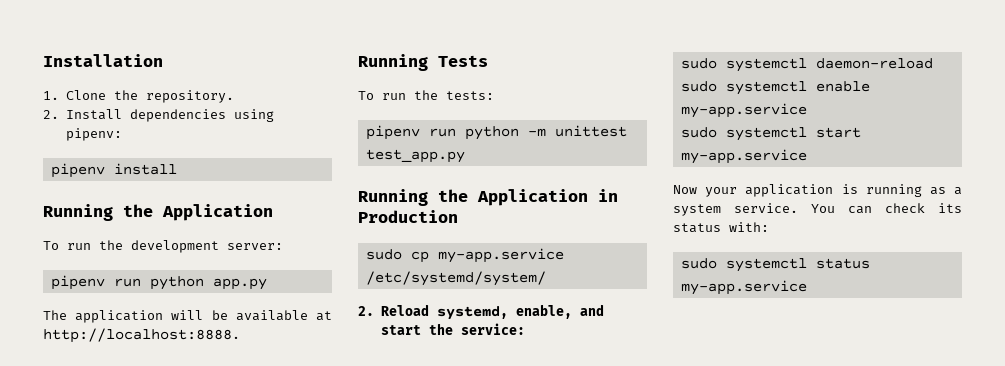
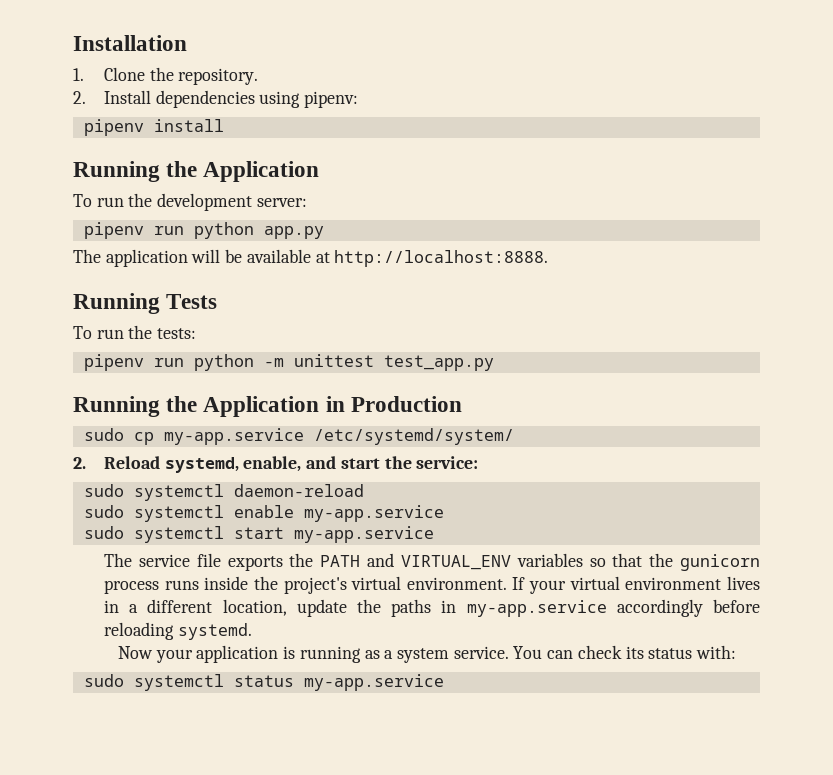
+ The service file exports the PATH and VIRTUAL_ENV variables so that the gunicorn process runs inside the project's virtual environment. If your virtual environment lives in a different location, update the paths in my-app.service accordingly before reloading systemd.

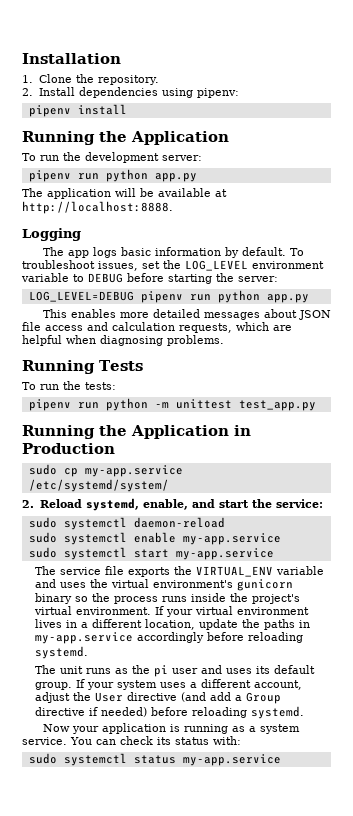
+ Logging
+ The app logs basic information by default. To troubleshoot issues, set the LOG_LEVEL environment variable to DEBUG before starting the server:
+ LOG_LEVEL=DEBUG pipenv run python app.py
+ This enables more detailed messages about JSON file access and calculation requests, which are helpful when diagnosing problems.
- The service file exports the PATH and VIRTUAL_ENV variables so that the gunicorn process runs inside the project's virtual environment.
+ The service file exports the VIRTUAL_ENV variable and uses the virtual environment's gunicorn binary so the process runs inside the project's virtual environment.
+ The unit runs as the pi user and uses its default group. If your system uses a different account, adjust the User directive (and add a Group directive if needed) before reloading systemd.

